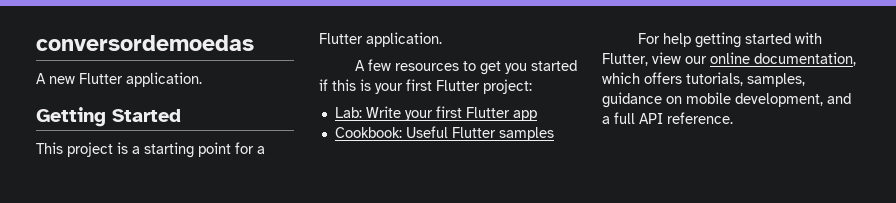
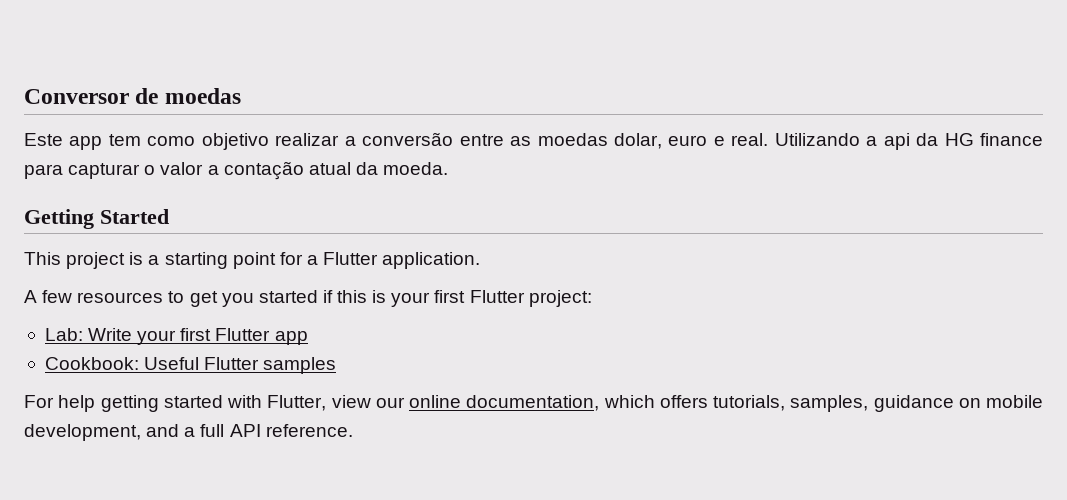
- conversordemoedas
- A new Flutter application.
+ Conversor de moedas
+ Este app tem como objetivo realizar a conversão entre as moedas dolar, euro e real. Utilizando a api da HG finance para capturar o valor a contação atual da moeda.

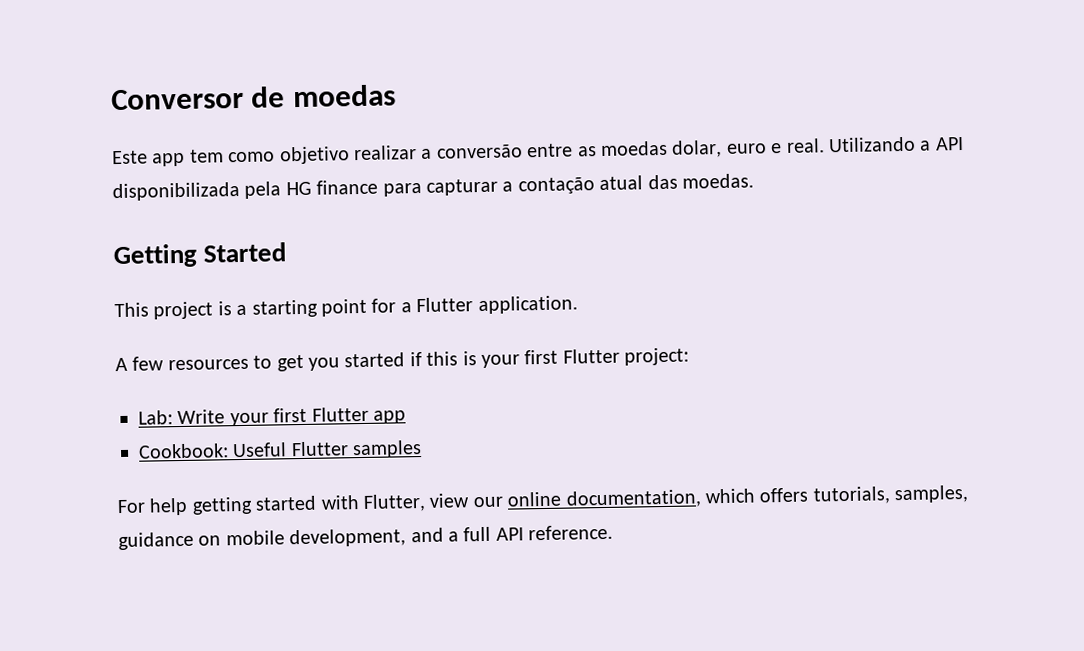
- Utilizando a api da HG finance para capturar o valor a contação atual da moeda.
+ Utilizando a API disponibilizada pela HG finance para capturar a contação atual das moedas.

